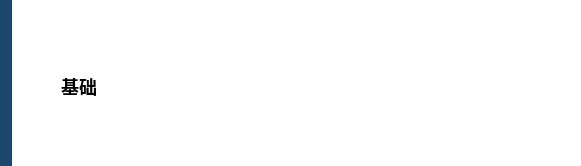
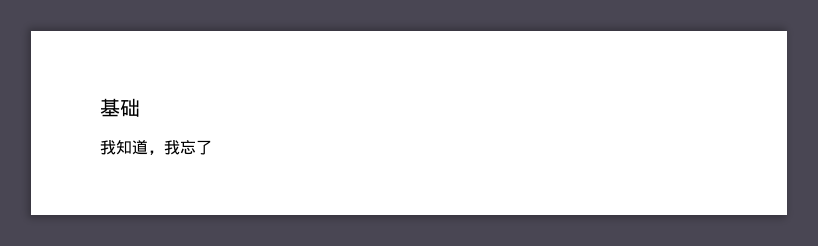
+ 我知道，我忘了

